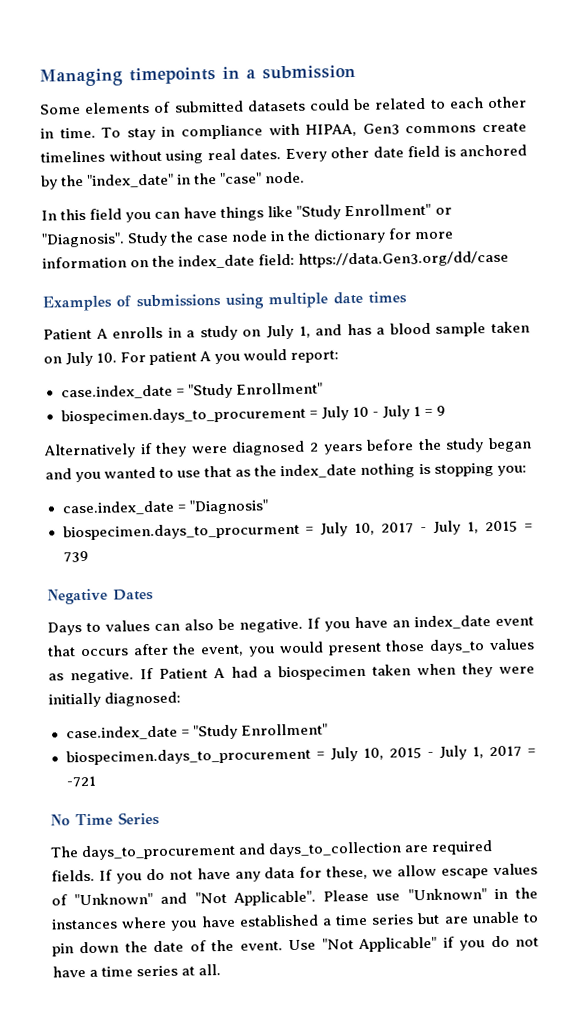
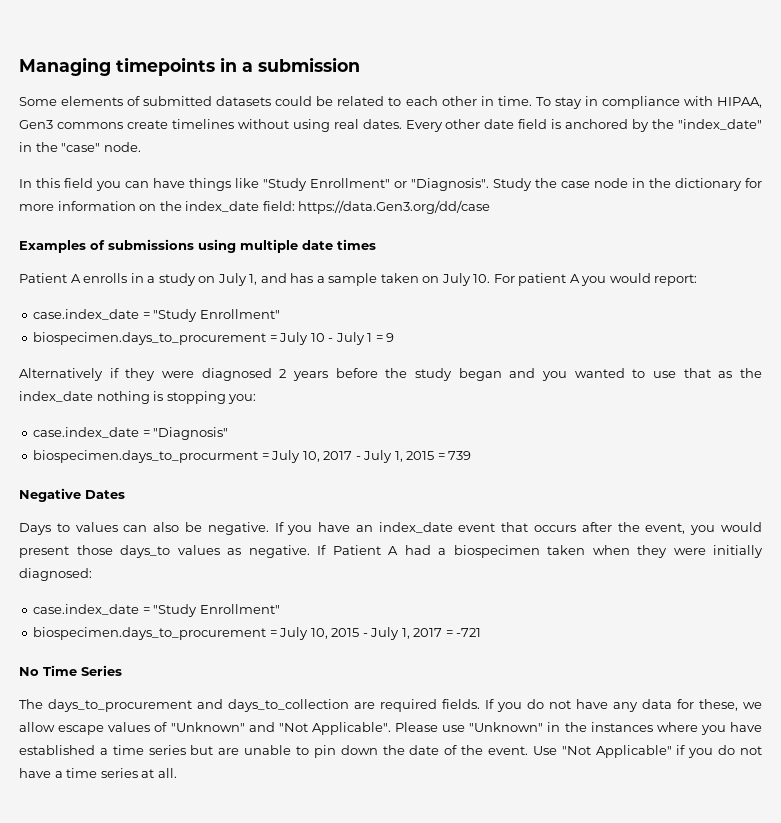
- Patient A enrolls in a study on July 1, and has a blood sample taken on July 10. For patient A you would report:
+ Patient A enrolls in a study on July 1, and has a sample taken on July 10. For patient A you would report:

